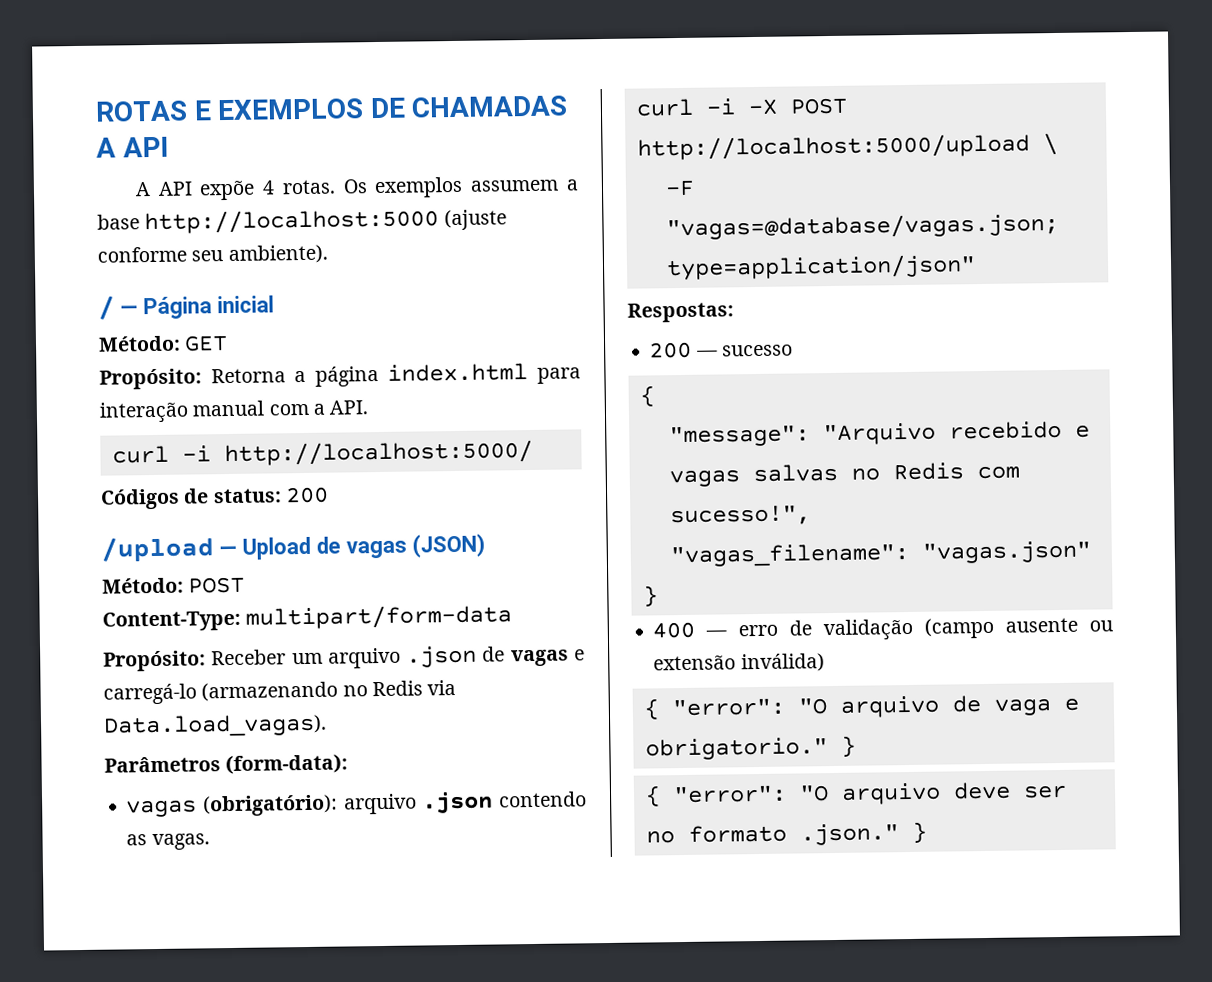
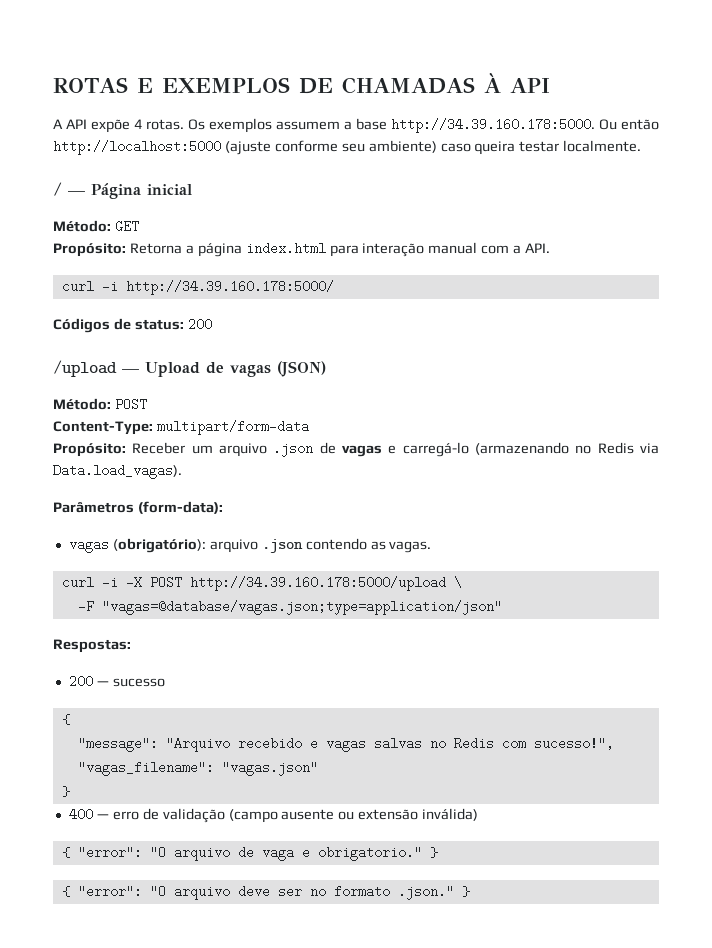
- ROTAS E EXEMPLOS DE CHAMADAS A API
+ ROTAS E EXEMPLOS DE CHAMADAS À API
- Os exemplos assumem a base http://localhost:5000 (ajuste conforme seu ambiente).
+ Os exemplos assumem a base http://34.39.160.178:5000. Ou então http://localhost:5000 (ajuste conforme seu ambiente) caso queira testar localmente.
- curl -i http://localhost:5000/
+ curl -i http://34.39.160.178:5000/
- curl -i -X POST http://localhost:5000/upload \
+ curl -i -X POST http://34.39.160.178:5000/upload \

